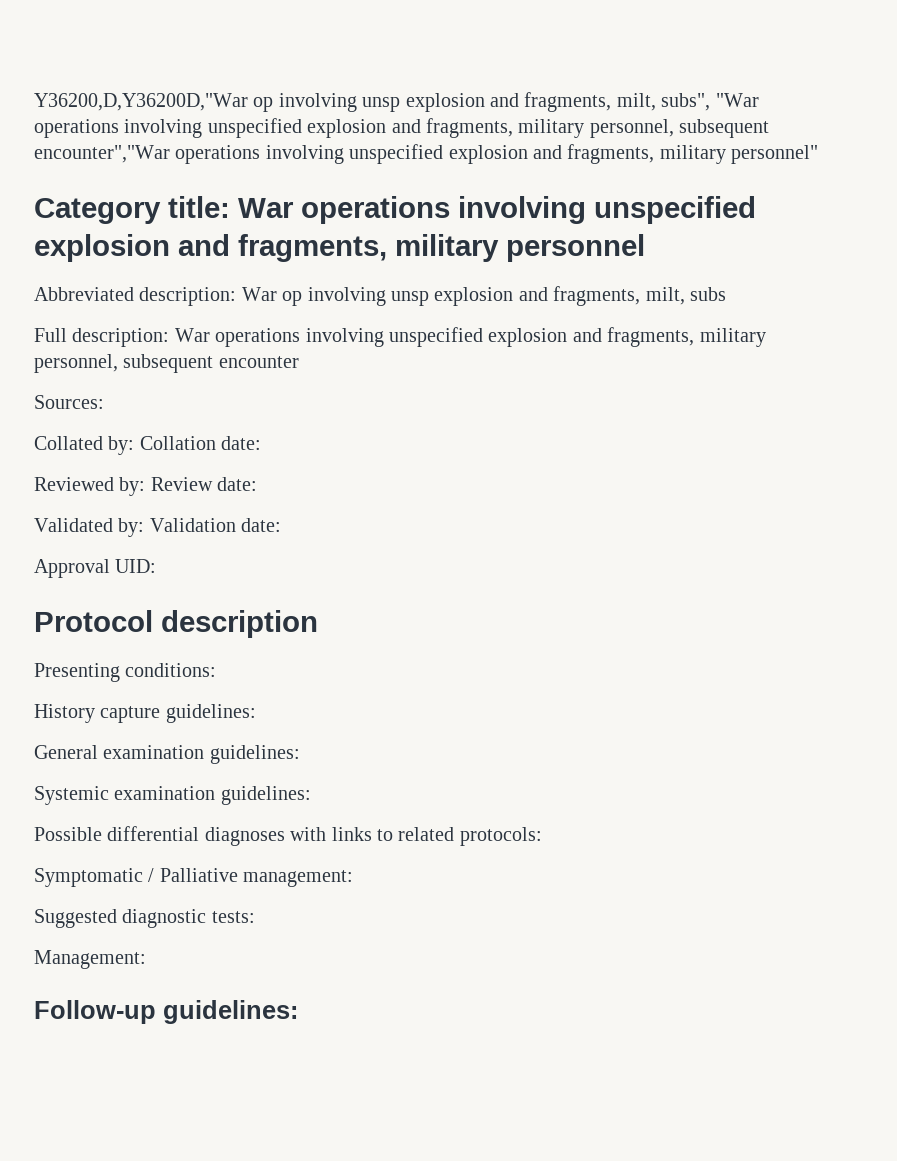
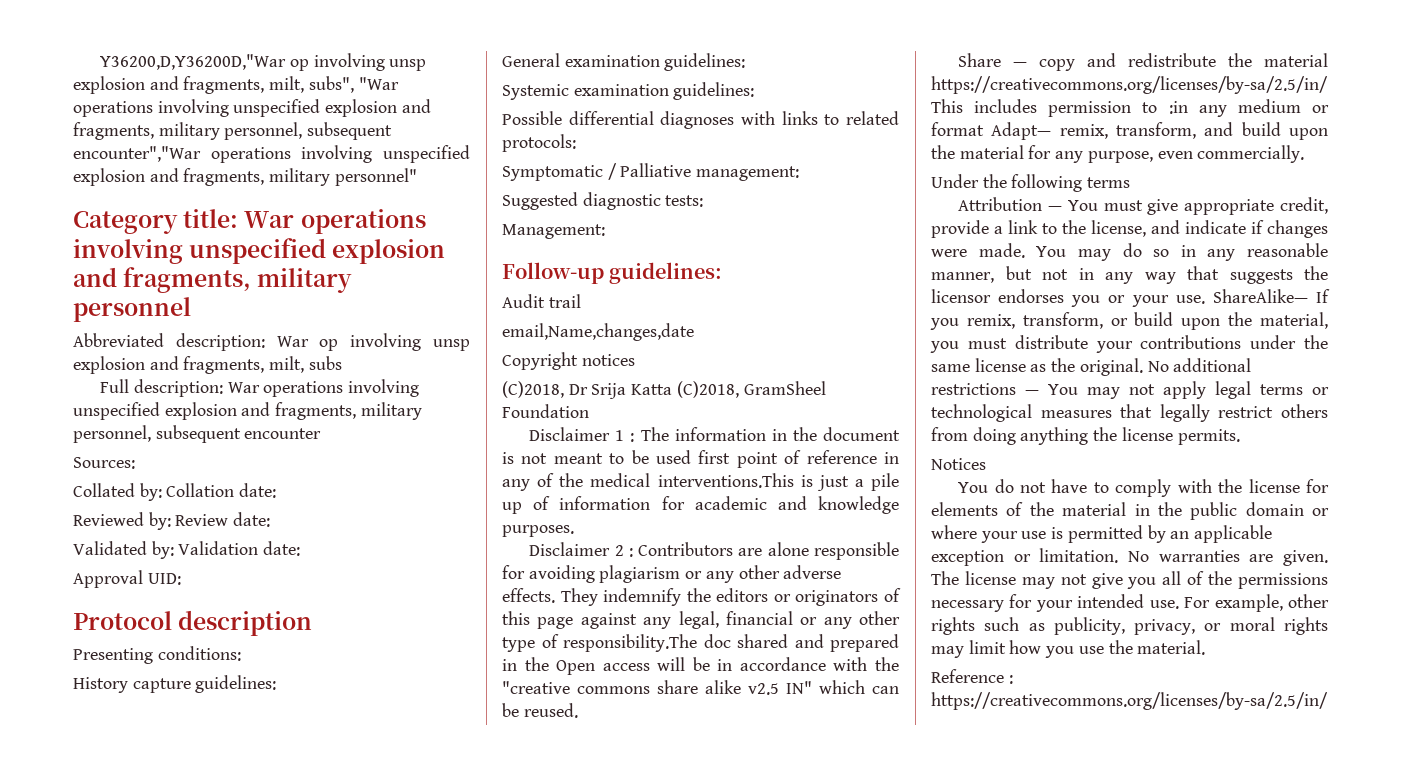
+ Audit trail
+ email,Name,changes,date
+ Copyright notices
+ (C)2018, Dr Srija Katta (C)2018, GramSheel Foundation
+ Disclaimer 1 : The information in the document is not meant to be used first point of reference in any of the medical interventions.This is just a pile up of information for academic and knowledge purposes.
+ Disclaimer 2 : Contributors are alone responsible for avoiding plagiarism or any other adverse effects. They indemnify the editors or originators of this page against any legal, financial or any other type of responsibility.The doc shared and prepared in the Open access will be in accordance with the "creative commons share alike v2.5 IN" which can be reused.
+ Share — copy and redistribute the material https://creativecommons.org/licenses/by-sa/2.5/in/ This includes permission to :in any medium or format Adapt— remix, transform, and build upon the material for any purpose, even commercially.
+ Under the following terms
+ Attribution — You must give appropriate credit, provide a link to the license, and indicate if changes were made. You may do so in any reasonable manner, but not in any way that suggests the licensor endorses you or your use. ShareAlike— If you remix, transform, or build upon the material, you must distribute your contributions under the same license as the original. No additional restrictions — You may not apply legal terms or technological measures that legally restrict others from doing anything the license permits.
+ Notices
+ You do not have to comply with the license for elements of the material in the public domain or where your use is permitted by an applicable exception or limitation. No warranties are given. The license may not give you all of the permissions necessary for your intended use. For example, other rights such as publicity, privacy, or moral rights may limit how you use the material.
+ Reference : https://creativecommons.org/licenses/by-sa/2.5/in/

